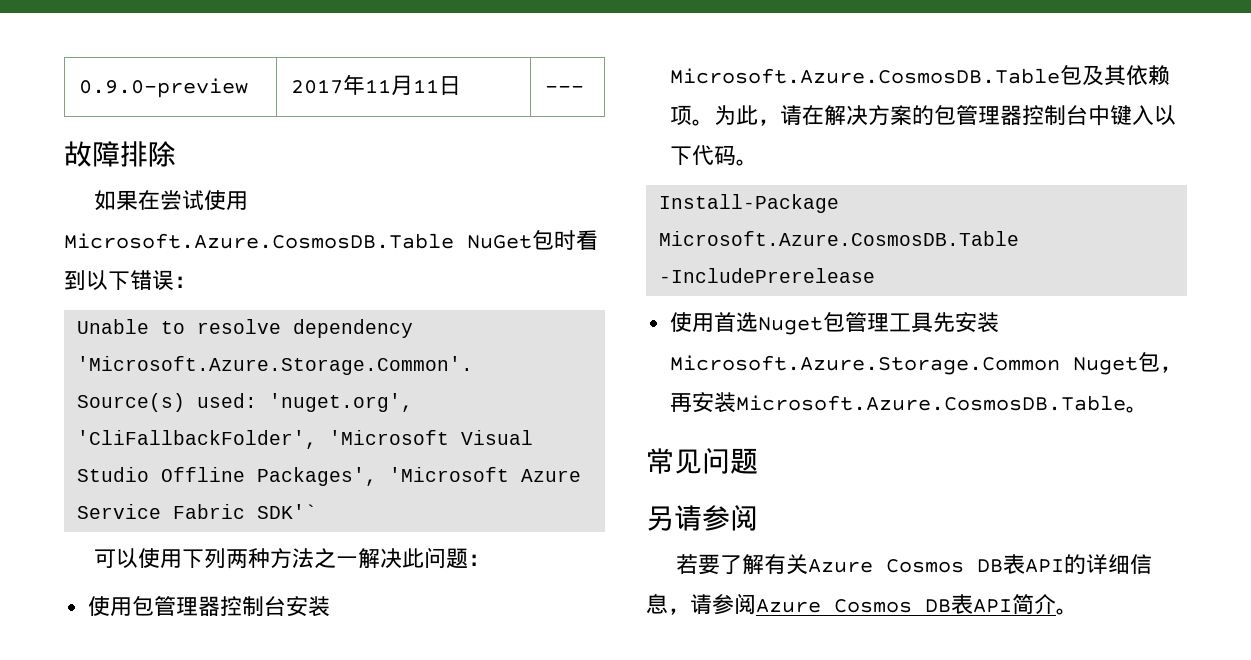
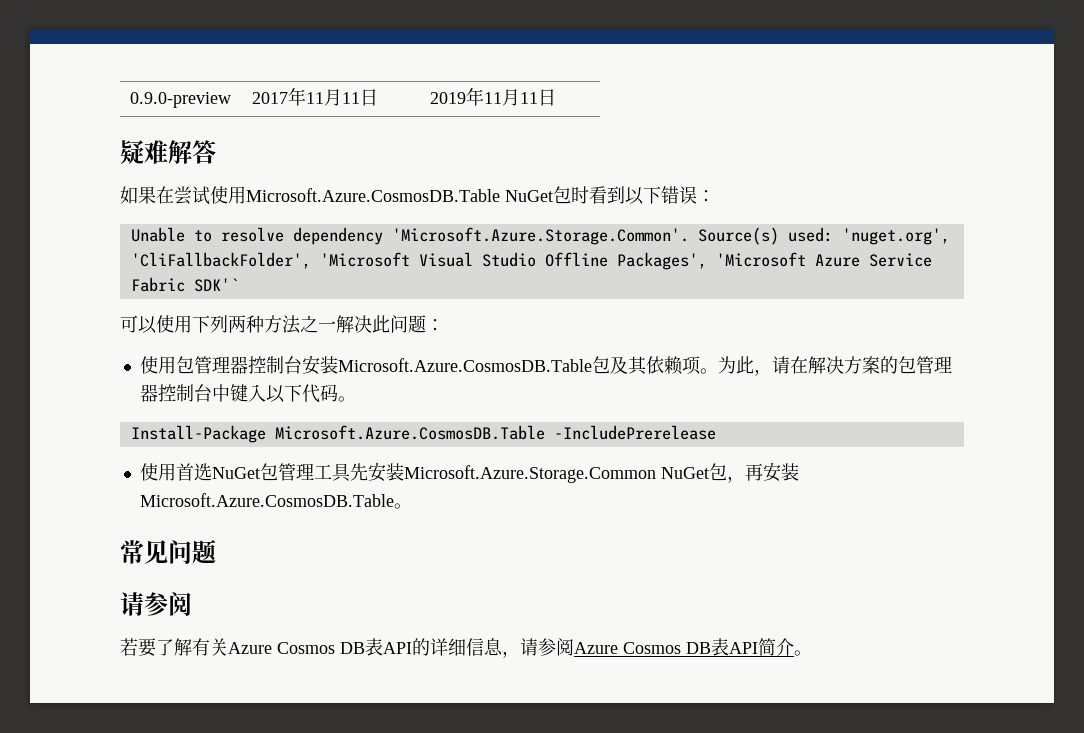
- 0.9.0-preview | 2017年11月11日 | ---
- 故障排除
+ 0.9.0-preview | 2017年11月11日 | 2019年11月11日
+ 疑难解答
- 使用首选Nuget包管理工具先安装Microsoft.Azure.Storage.Common Nuget包，再安装Microsoft.Azure.CosmosDB.Table。
+ 使用首选NuGet包管理工具先安装Microsoft.Azure.Storage.Common NuGet包，再安装Microsoft.Azure.CosmosDB.Table。
  常见问题
- 另请参阅
+ 请参阅

